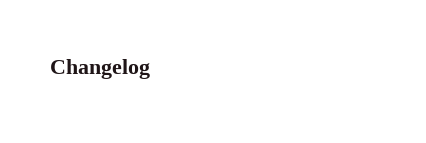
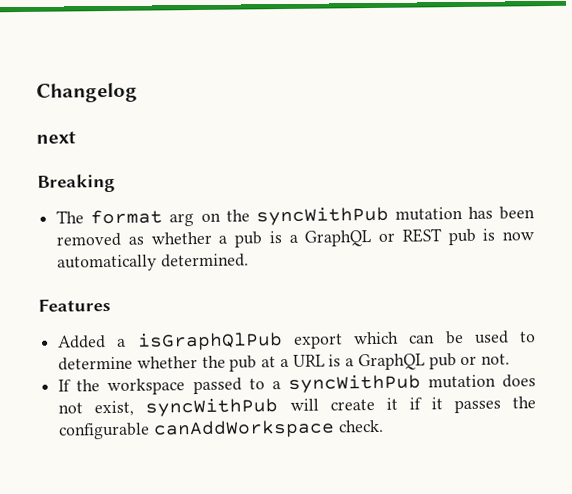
+ next
+ Breaking
+ The format arg on the syncWithPub mutation has been removed as whether a pub is a GraphQL or REST pub is now automatically determined.
+ Features
+ Added a isGraphQlPub export which can be used to determine whether the pub at a URL is a GraphQL pub or not.
+ If the workspace passed to a syncWithPub mutation does not exist, syncWithPub will create it if it passes the configurable canAddWorkspace check.

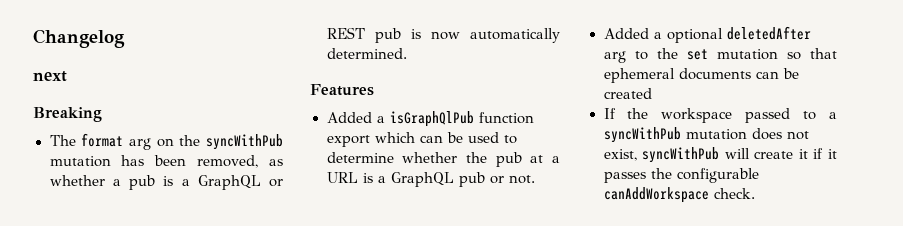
- The format arg on the syncWithPub mutation has been removed as whether a pub is a GraphQL or REST pub is now automatically determined.
+ The format arg on the syncWithPub mutation has been removed, as whether a pub is a GraphQL or REST pub is now automatically determined.
- Added a isGraphQlPub export which can be used to determine whether the pub at a URL is a GraphQL pub or not.
+ Added a isGraphQlPub function export which can be used to determine whether the pub at a URL is a GraphQL pub or not.
+ Added a optional deletedAfter arg to the set mutation so that ephemeral documents can be created

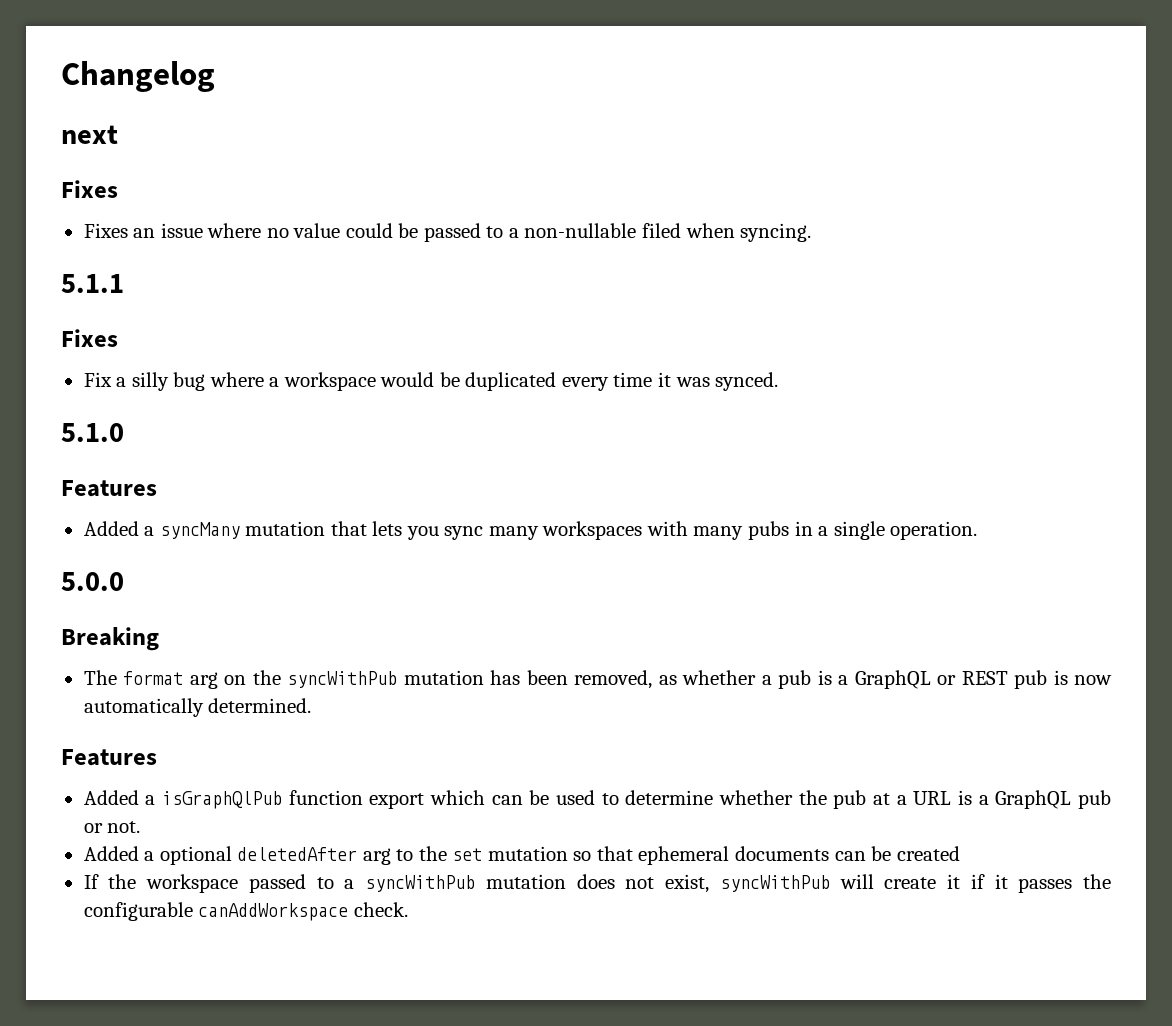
  next
+ Fixes
+ Fixes an issue where no value could be passed to a non-nullable filed when syncing.
+ 5.1.1
+ Fixes
+ Fix a silly bug where a workspace would be duplicated every time it was synced.
+ 5.1.0
+ Features
+ Added a syncMany mutation that lets you sync many workspaces with many pubs in a single operation.
+ 5.0.0

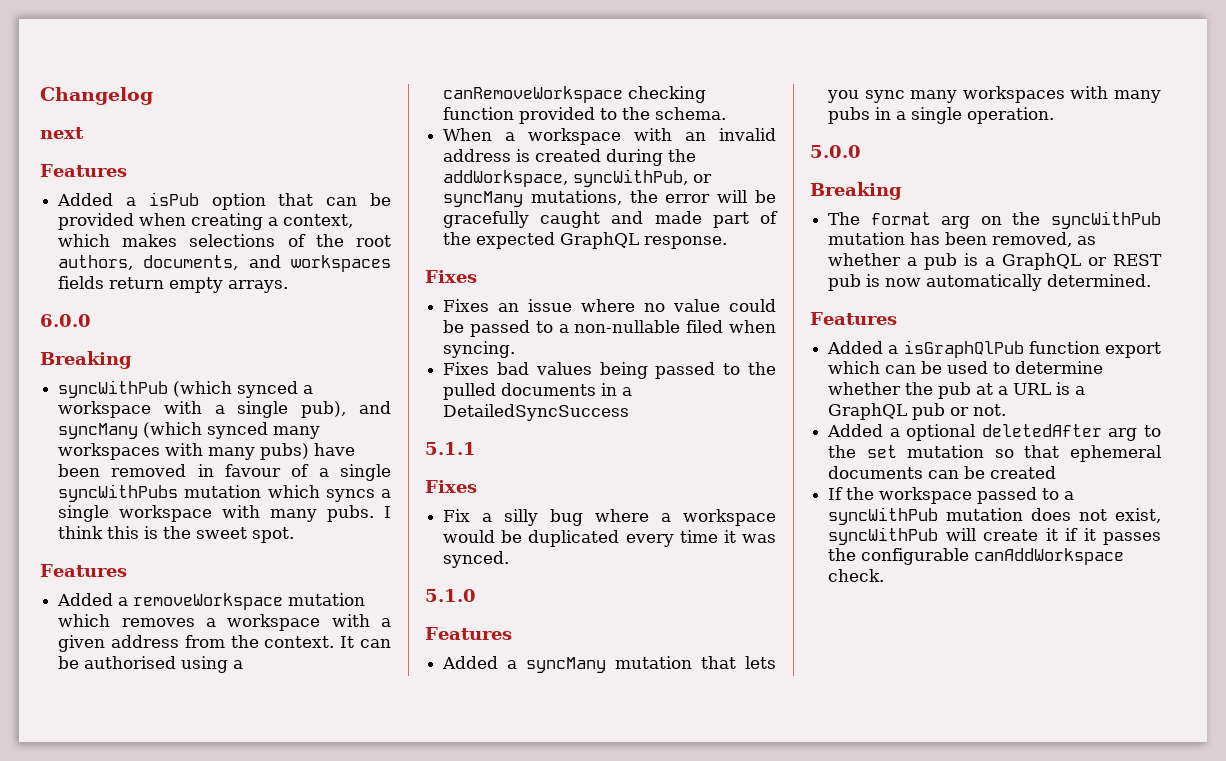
  next
+ Features
+ Added a isPub option that can be provided when creating a context, which makes selections of the root authors, documents, and workspaces fields return empty arrays.
+ 6.0.0
+ Breaking
+ syncWithPub (which synced a workspace with a single pub), and syncMany (which synced many workspaces with many pubs) have been removed in favour of a single syncWithPubs mutation which syncs a single workspace with many pubs. I think this is the sweet spot.
+ Features
+ Added a removeWorkspace mutation which removes a workspace with a given address from the context. It can be authorised using a canRemoveWorkspace checking function provided to the schema.
+ When a workspace with an invalid address is created during the addWorkspace, syncWithPub, or syncMany mutations, the error will be gracefully caught and made part of the expected GraphQL response.
+ Fixes bad values being passed to the pulled documents in a DetailedSyncSuccess

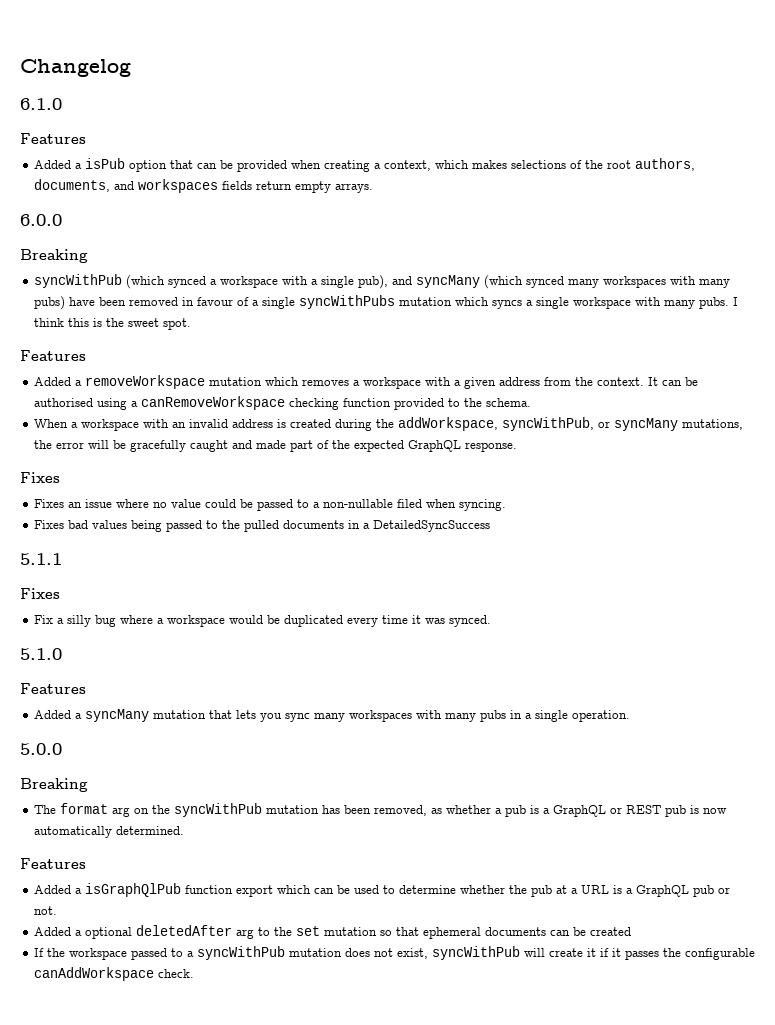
- next
+ 6.1.0

